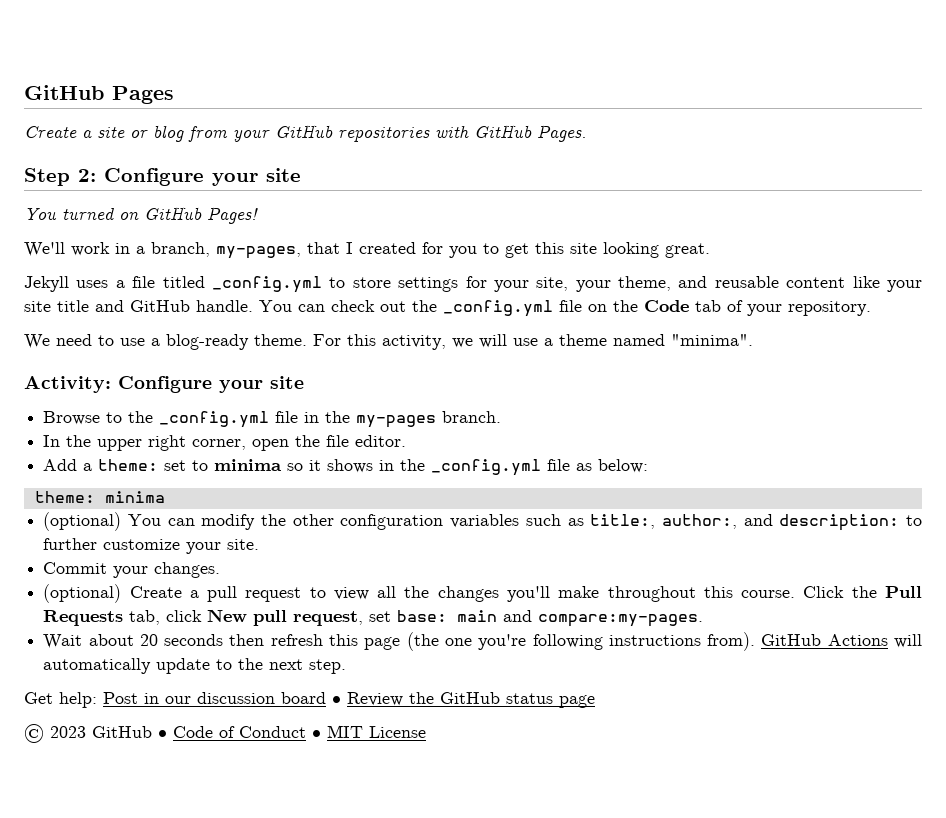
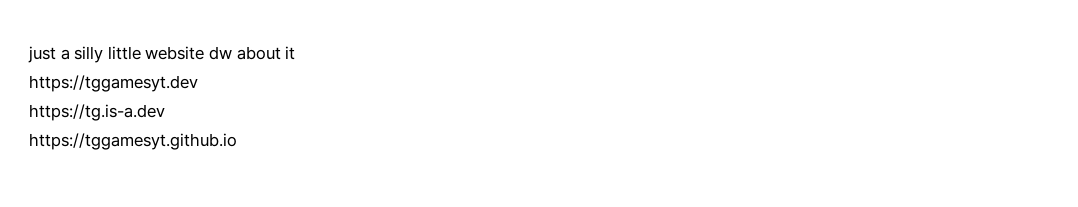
- GitHub Pages
- Create a site or blog from your GitHub repositories with GitHub Pages.
- Step 2: Configure your site
- You turned on GitHub Pages!
- We'll work in a branch, my-pages, that I created for you to get this site looking great.
- Jekyll uses a file titled _config.yml to store settings for your site, your theme, and reusable content like your site title and GitHub handle. You can check out the _config.yml file on the Code tab of your repository.
- We need to use a blog-ready theme. For this activity, we will use a theme named "minima".
- Activity: Configure your site
- Browse to the _config.yml file in the my-pages branch.
- In the upper right corner, open the file editor.
- Add a theme: set to minima so it shows in the _config.yml file as below:
- theme: minima
- (optional) You can modify the other configuration variables such as title:, author:, and description: to further customize your site.
- Commit your changes.
- (optional) Create a pull request to view all the changes you'll make throughout this course. Click the Pull Requests tab, click New pull request, set base: main and compare:my-pages.
- Wait about 20 seconds then refresh this page (the one you're following instructions from). GitHub Actions will automatically update to the next step.
- Get help: Post in our discussion board • Review the GitHub status page
- © 2023 GitHub • Code of Conduct • MIT License
+ just a silly little website dw about it
+ https://tggamesyt.dev
+ https://tg.is-a.dev
+ https://tggamesyt.github.io

